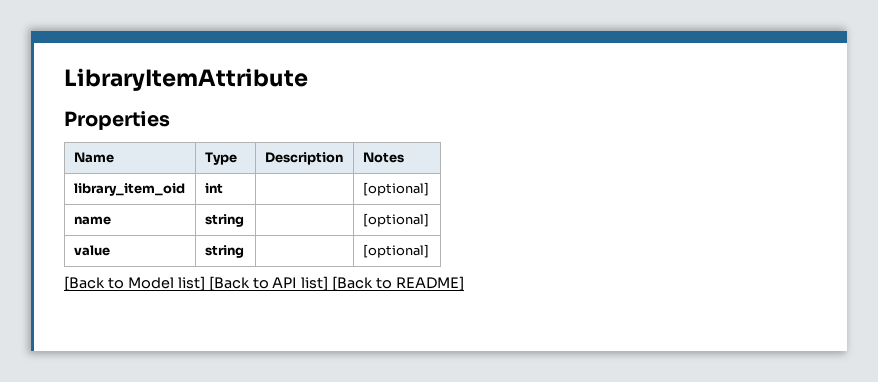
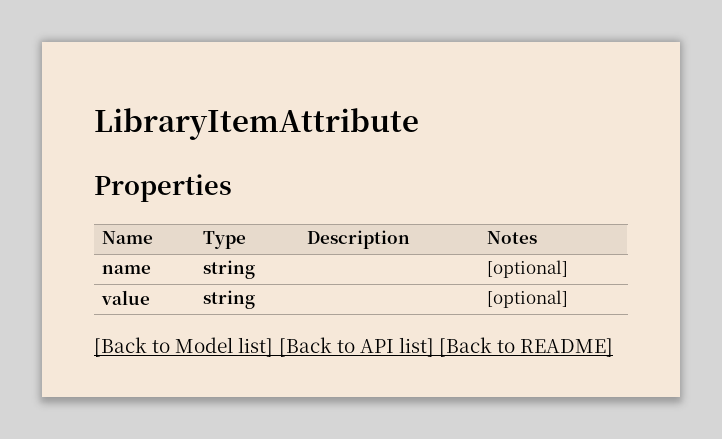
- library_item_oid | int | | [optional]

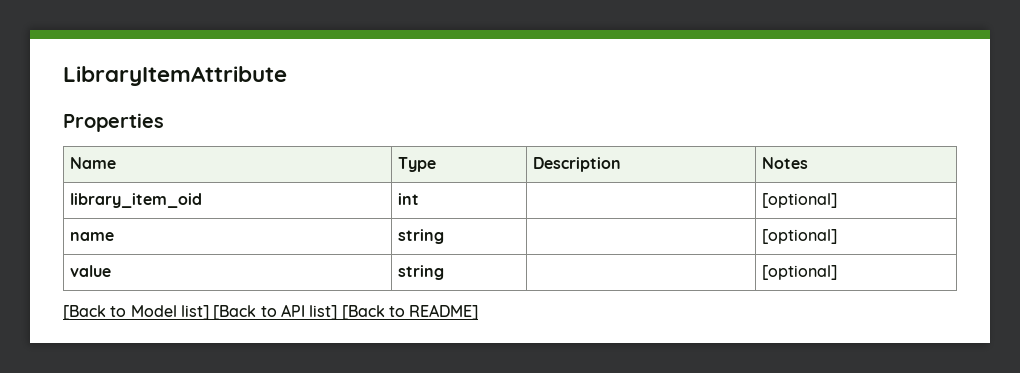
+ library_item_oid | int | | [optional]

